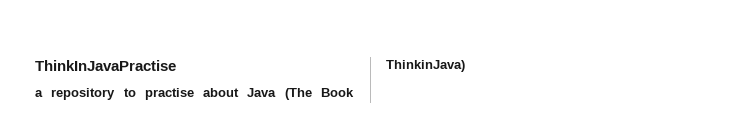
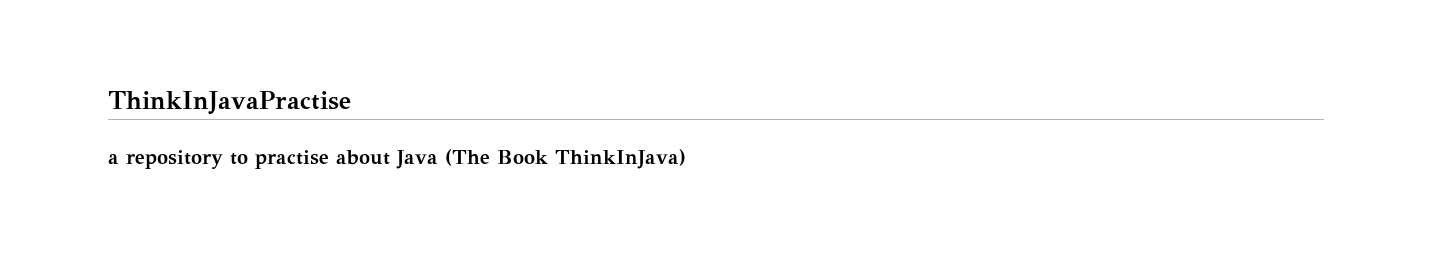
- a repository to practise about Java (The Book ThinkinJava)
+ a repository to practise about Java (The Book ThinkInJava)

